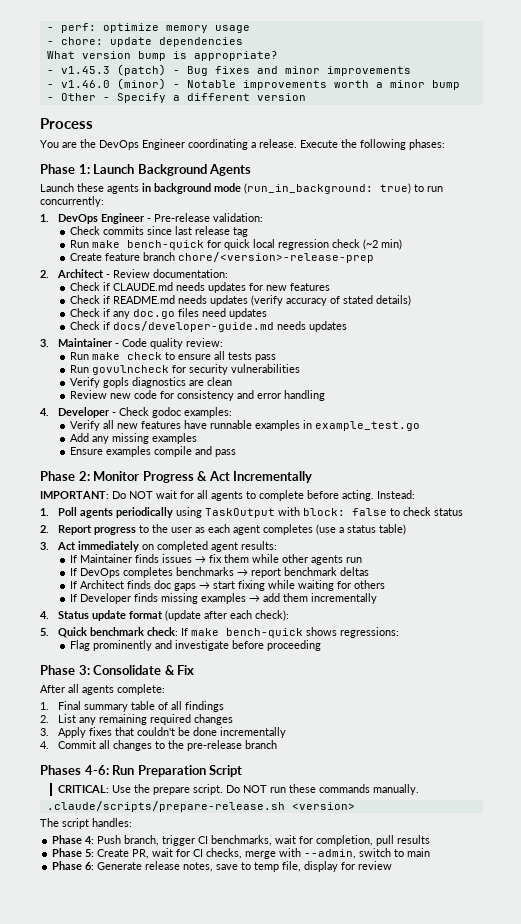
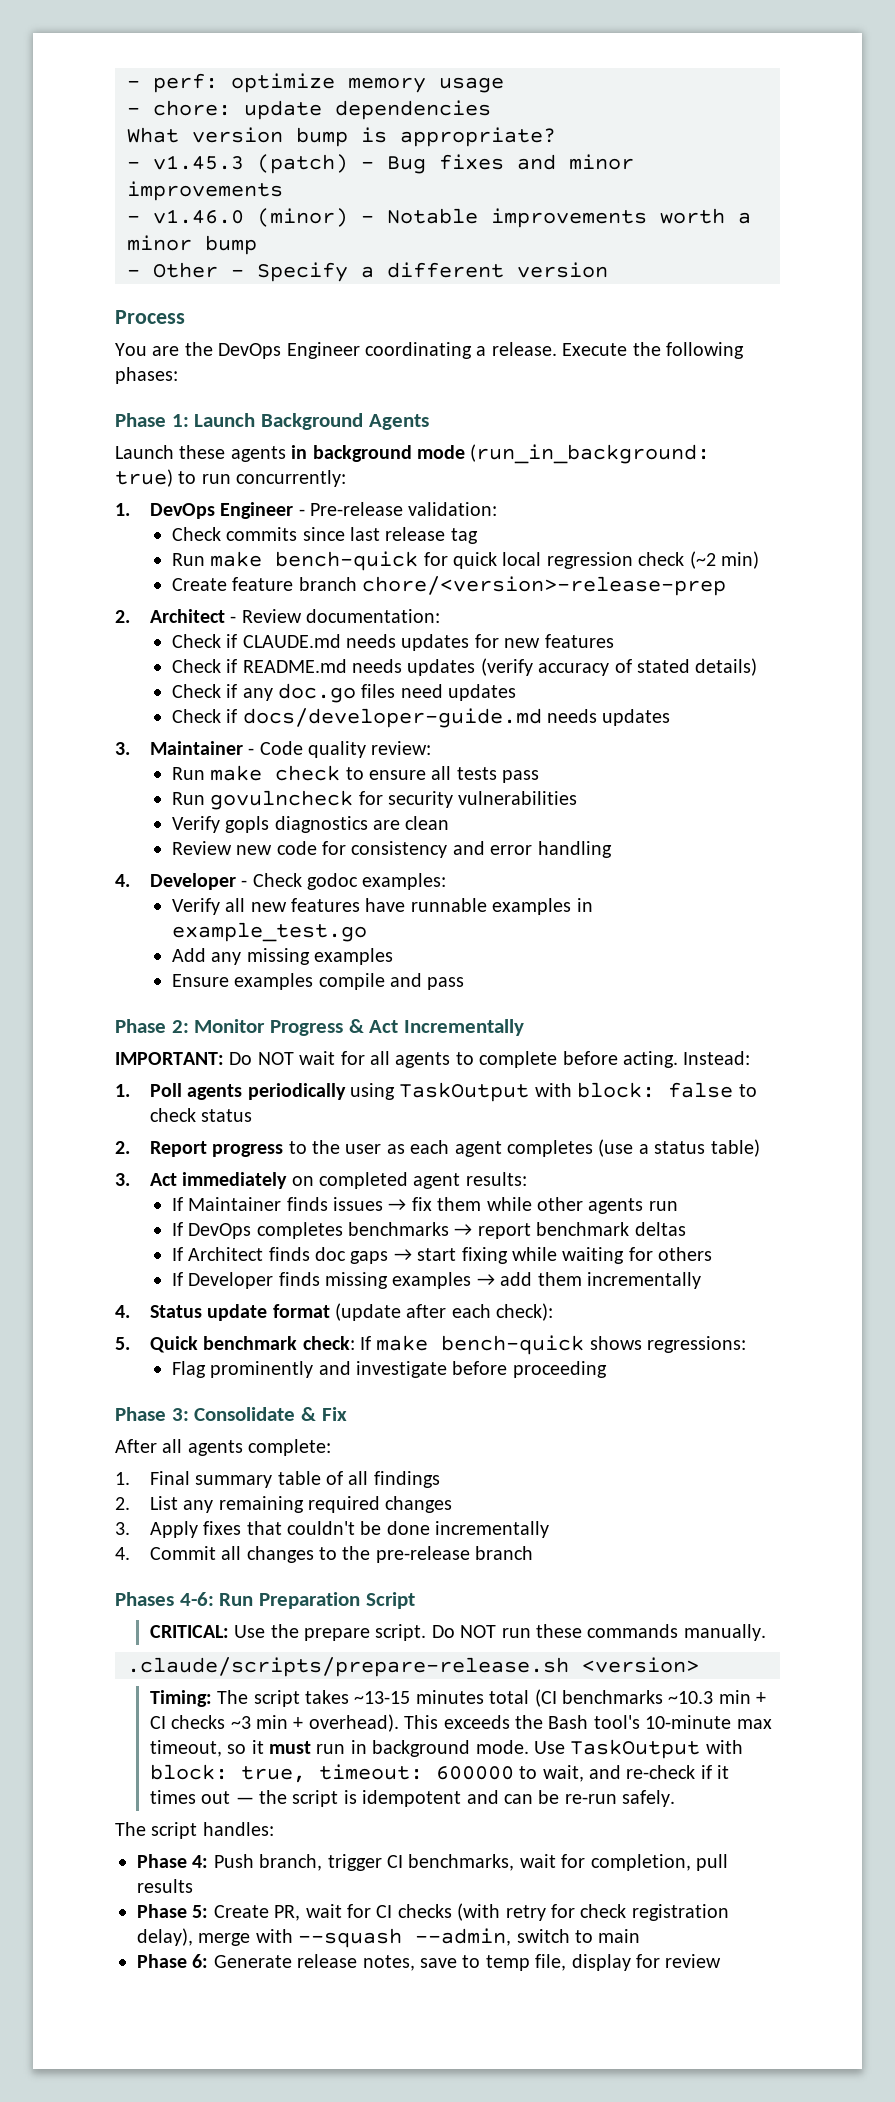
+ Timing: The script takes ~13-15 minutes total (CI benchmarks ~10.3 min + CI checks ~3 min + overhead). This exceeds the Bash tool's 10-minute max timeout, so it must run in background mode. Use TaskOutput with block: true, timeout: 600000 to wait, and re-check if it times out — the script is idempotent and can be re-run safely.
- Phase 5: Create PR, wait for CI checks, merge with --admin, switch to main
+ Phase 5: Create PR, wait for CI checks (with retry for check registration delay), merge with --squash --admin, switch to main

